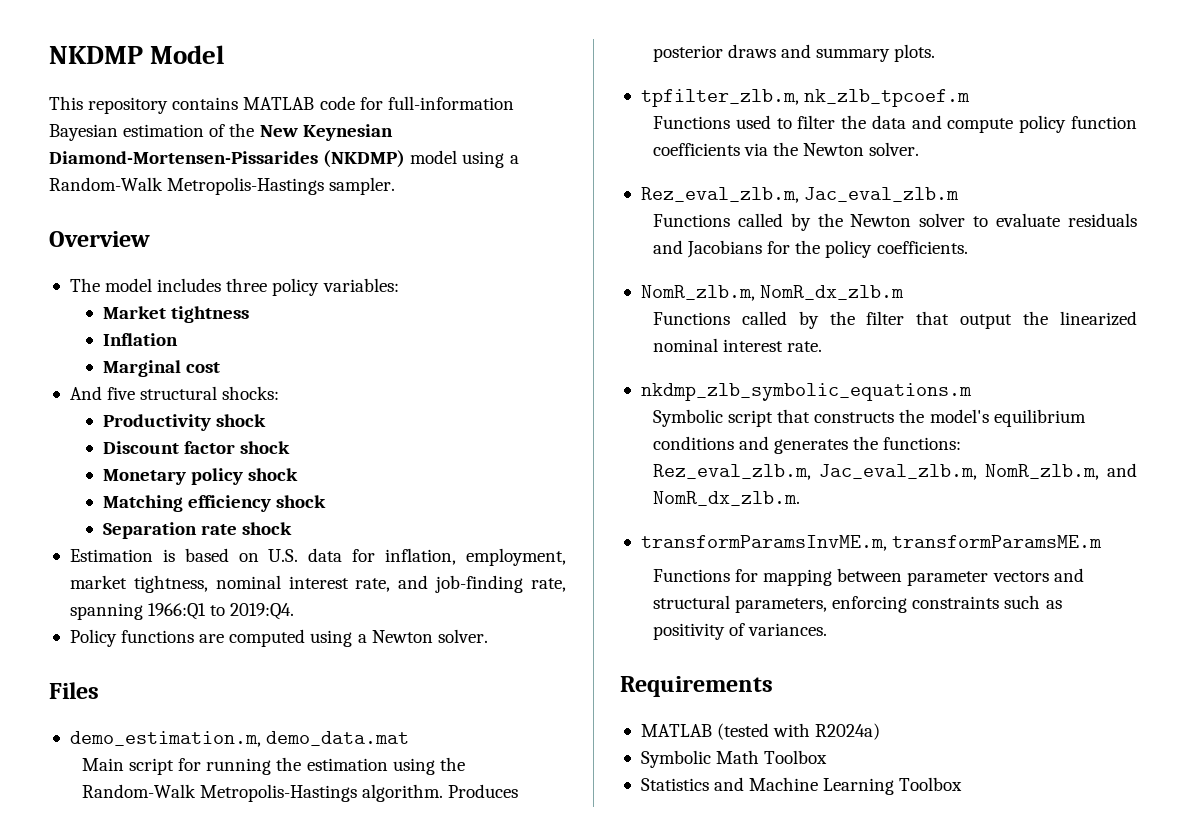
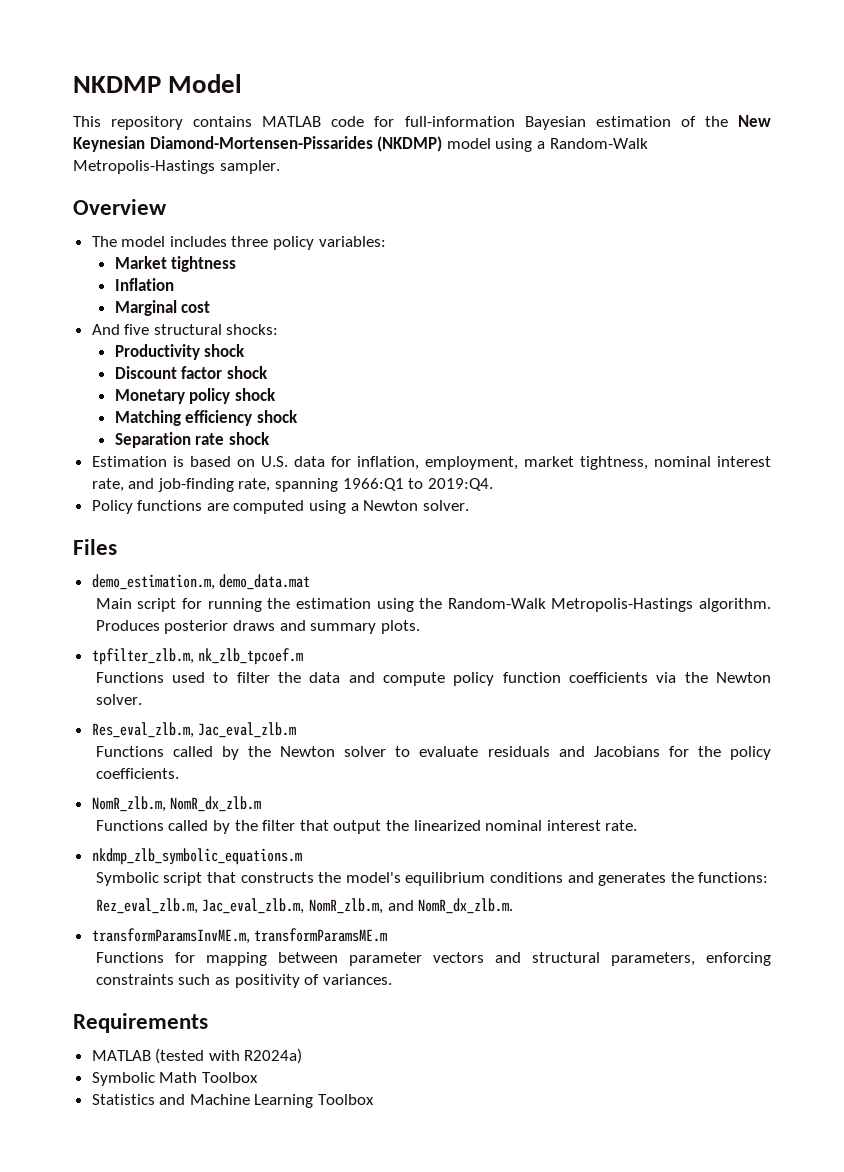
- Rez_eval_zlb.m, Jac_eval_zlb.m
+ Res_eval_zlb.m, Jac_eval_zlb.m

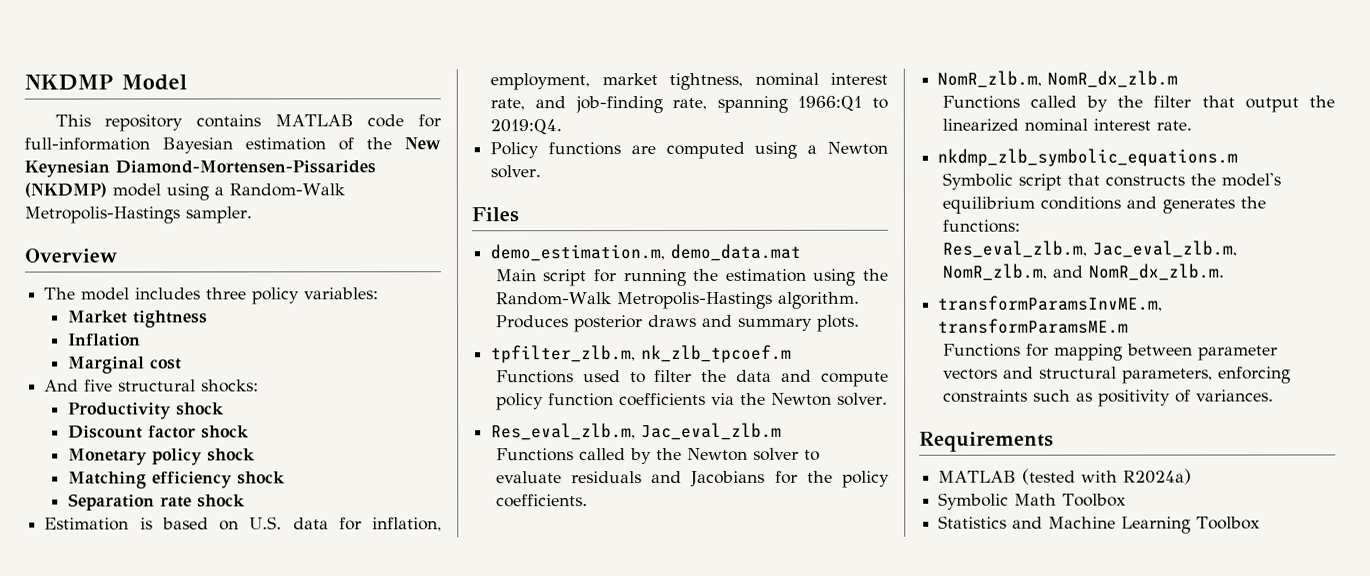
- Rez_eval_zlb.m, Jac_eval_zlb.m, NomR_zlb.m, and NomR_dx_zlb.m.
+ Res_eval_zlb.m, Jac_eval_zlb.m, NomR_zlb.m, and NomR_dx_zlb.m.

